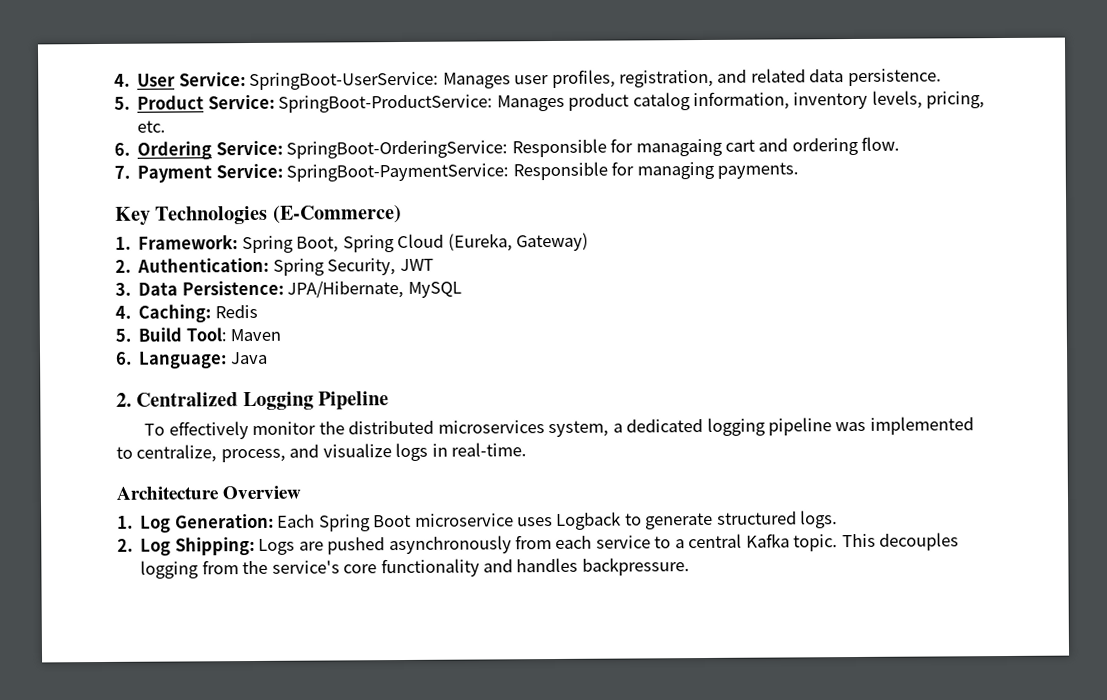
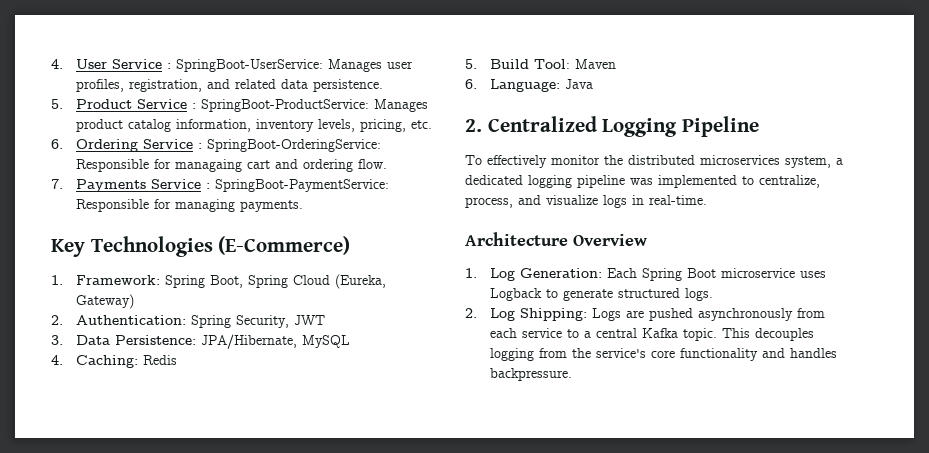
- 4. User Service: SpringBoot-UserService: Manages user profiles, registration, and related data persistence.
+ 4. User Service : SpringBoot-UserService: Manages user profiles, registration, and related data persistence.
- 5. Product Service: SpringBoot-ProductService: Manages product catalog information, inventory levels, pricing, etc.
+ 5. Product Service : SpringBoot-ProductService: Manages product catalog information, inventory levels, pricing, etc.
- 6. Ordering Service: SpringBoot-OrderingService: Responsible for managaing cart and ordering flow.
+ 6. Ordering Service : SpringBoot-OrderingService: Responsible for managaing cart and ordering flow.
- 7. Payment Service: SpringBoot-PaymentService: Responsible for managing payments.
+ 7. Payments Service : SpringBoot-PaymentService: Responsible for managing payments.

